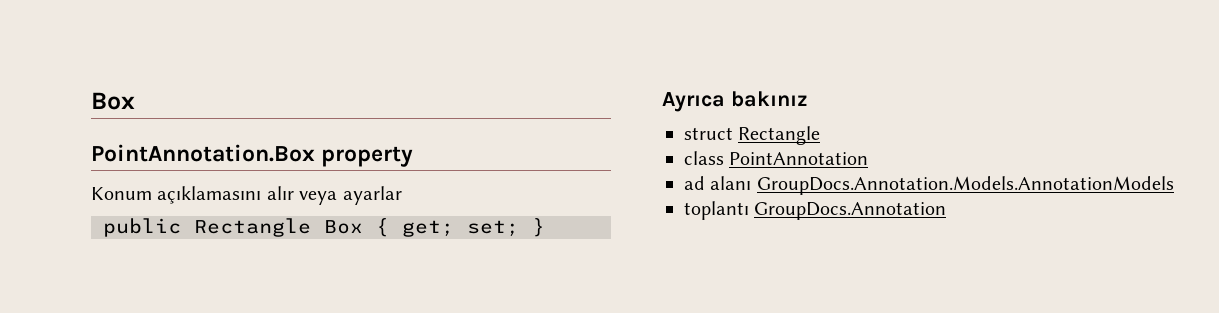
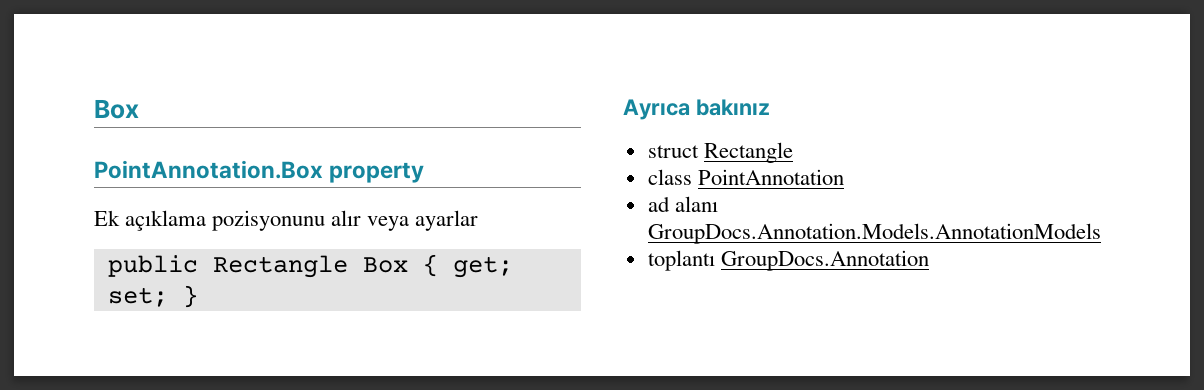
- Konum açıklamasını alır veya ayarlar
+ Ek açıklama pozisyonunu alır veya ayarlar

